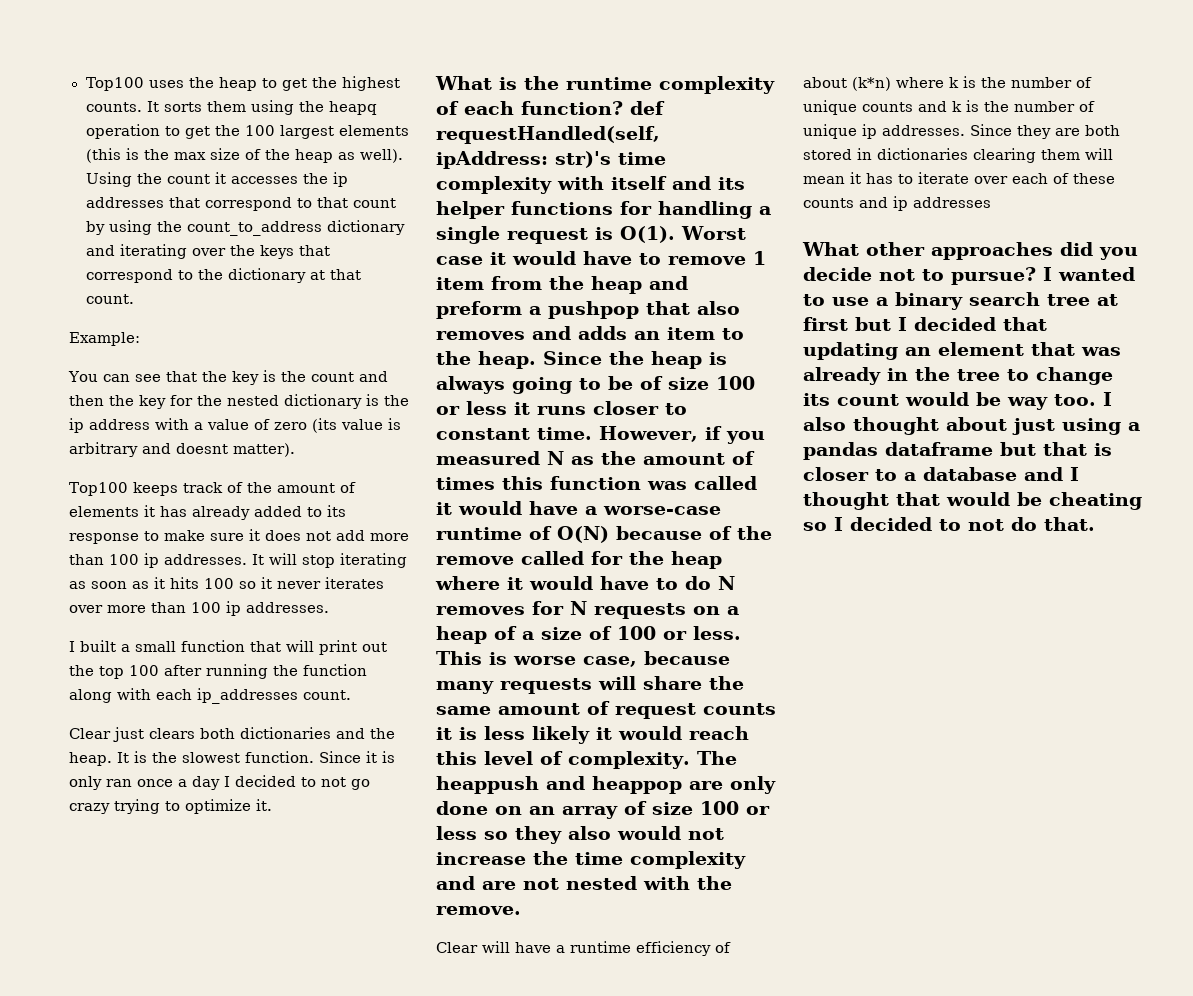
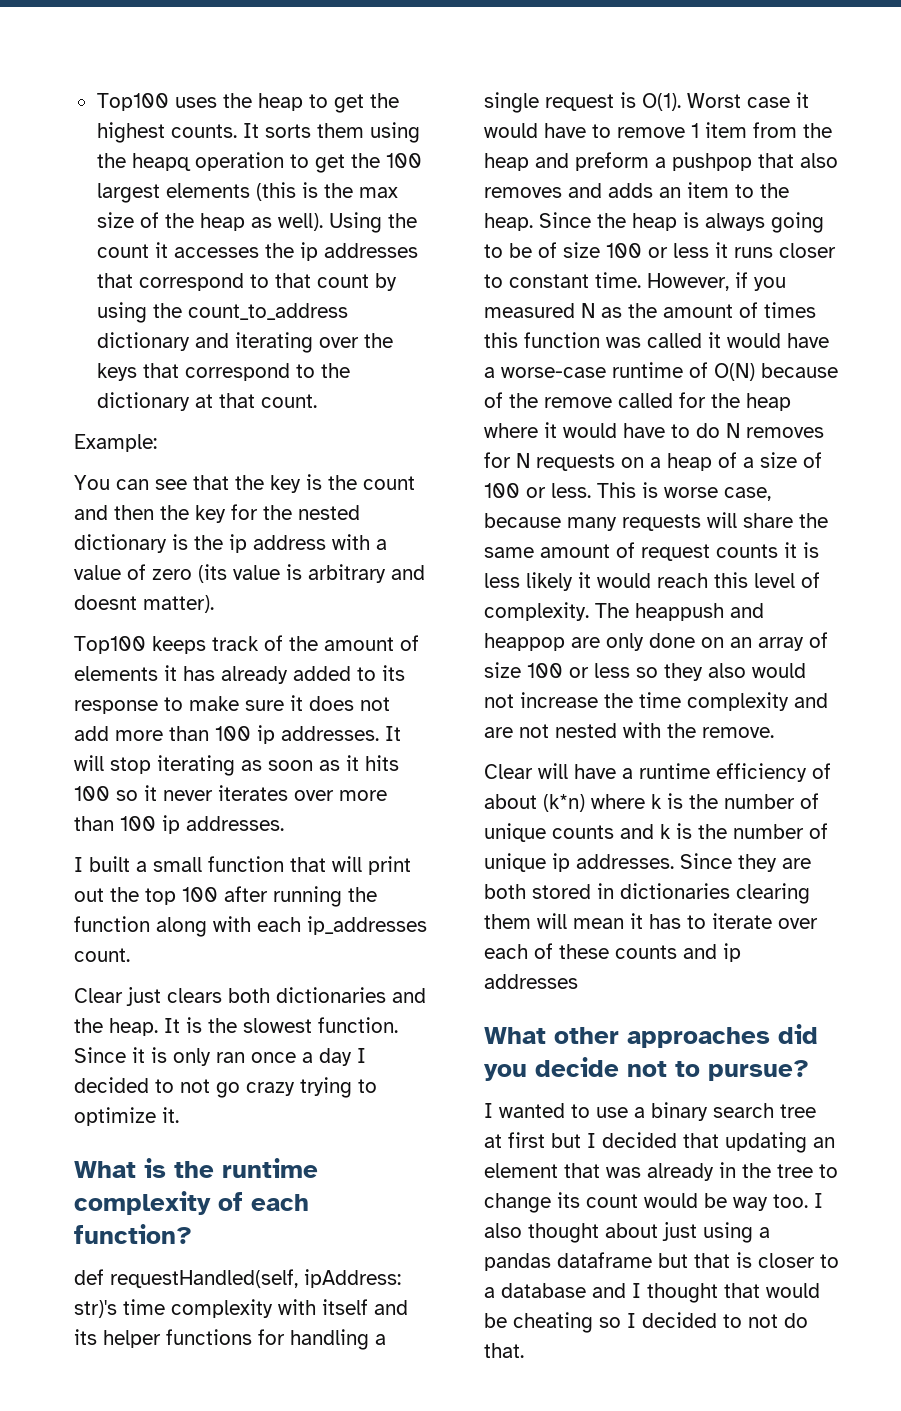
- What is the runtime complexity of each function? def requestHandled(self, ipAddress: str)'s time complexity with itself and its helper functions for handling a single request is O(1).
+ What is the runtime complexity of each function?
+ def requestHandled(self, ipAddress: str)'s time complexity with itself and its helper functions for handling a single request is O(1).
- What other approaches did you decide not to pursue? I wanted to use a binary search tree at first but I decided that updating an element that was already in the tree to change its count would be way too.
+ What other approaches did you decide not to pursue?
+ I wanted to use a binary search tree at first but I decided that updating an element that was already in the tree to change its count would be way too.

